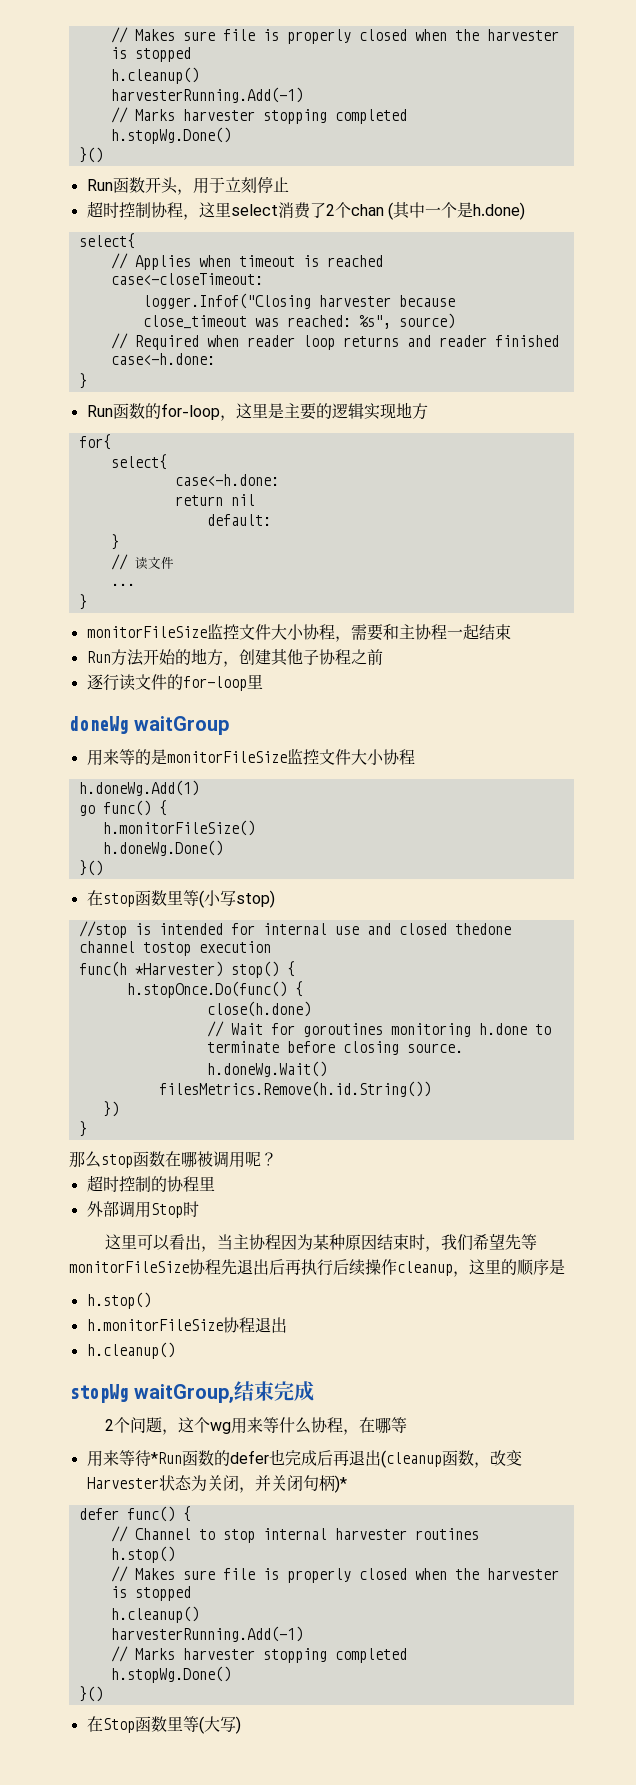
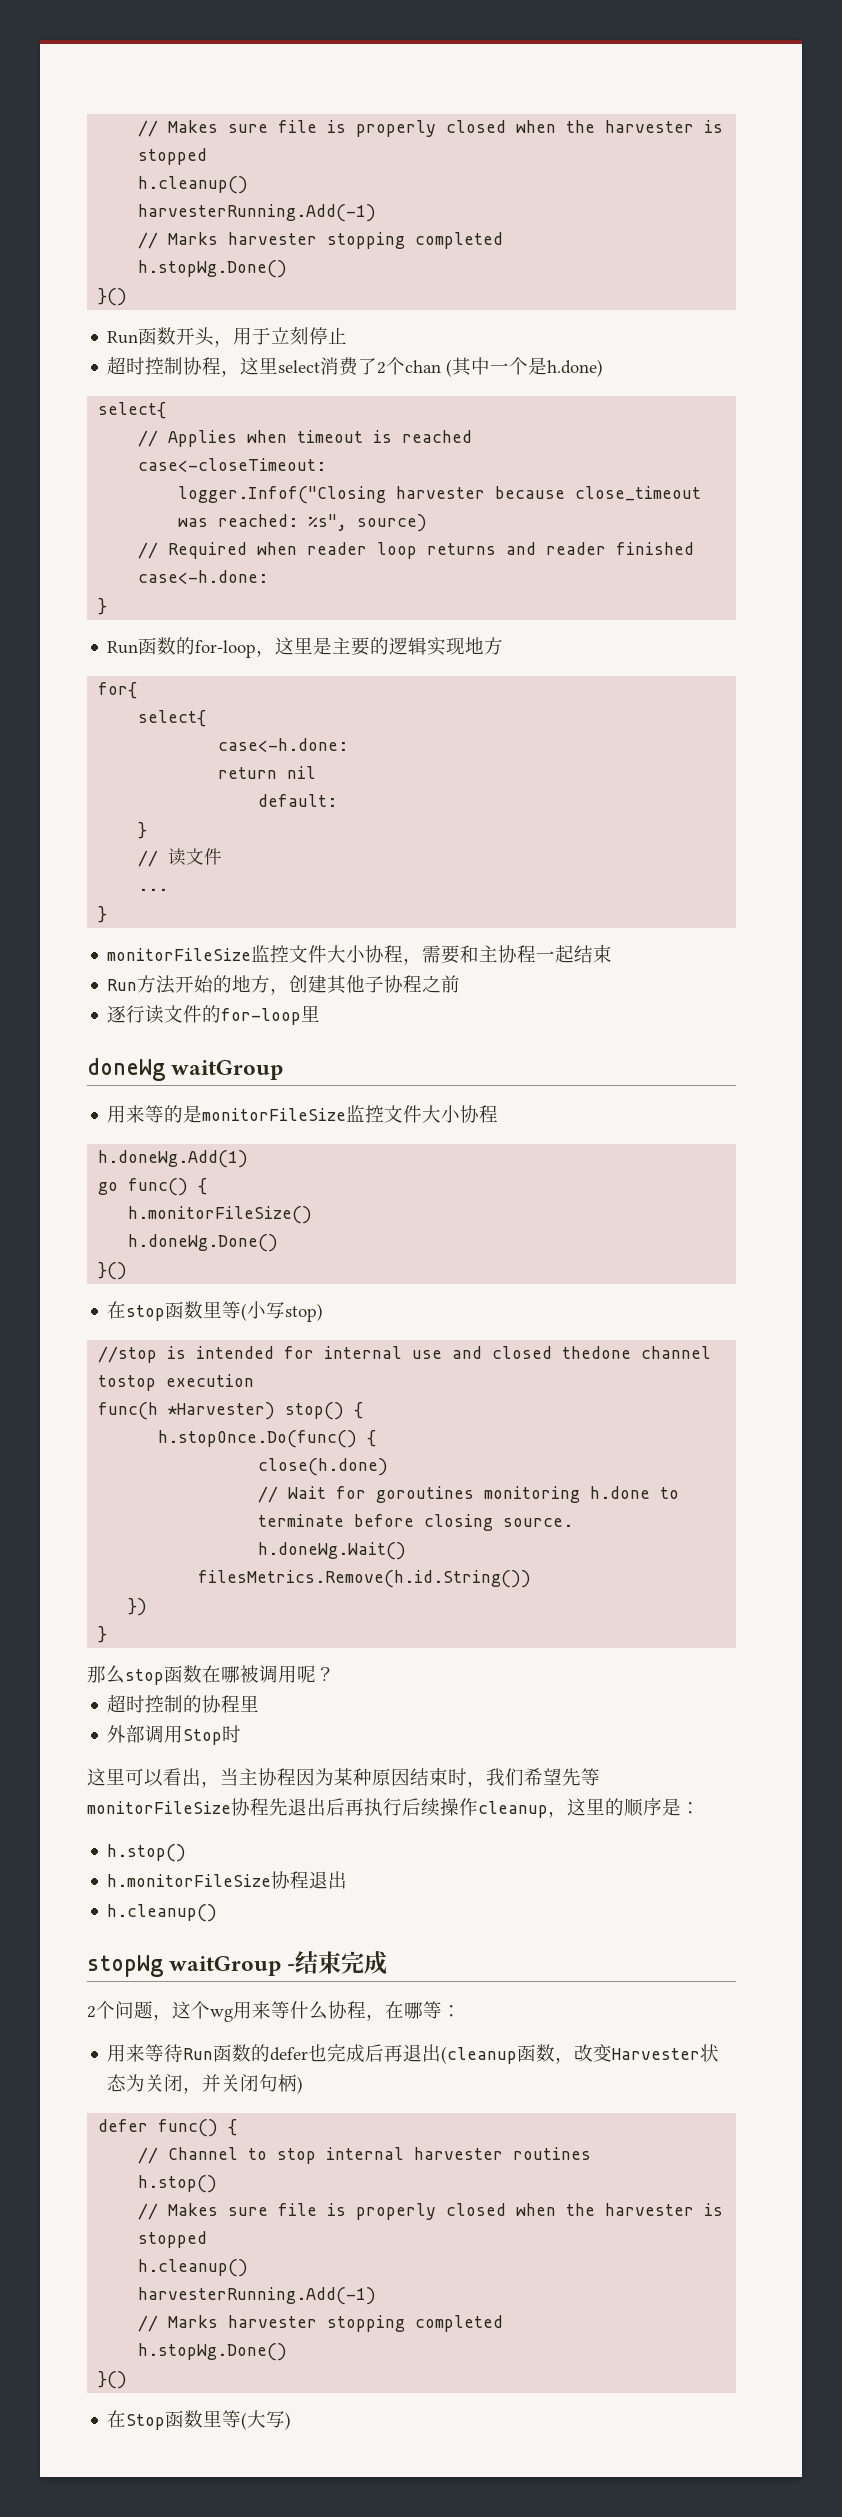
- 这里可以看出，当主协程因为某种原因结束时，我们希望先等monitorFileSize协程先退出后再执行后续操作cleanup，这里的顺序是
+ 这里可以看出，当主协程因为某种原因结束时，我们希望先等monitorFileSize协程先退出后再执行后续操作cleanup，这里的顺序是：
- stopWg waitGroup,结束完成
+ stopWg waitGroup -结束完成
- 2个问题，这个wg用来等什么协程，在哪等
+ 2个问题，这个wg用来等什么协程，在哪等：
- 用来等待*Run函数的defer也完成后再退出(cleanup函数，改变Harvester状态为关闭，并关闭句柄)*
+ 用来等待Run函数的defer也完成后再退出(cleanup函数，改变Harvester状态为关闭，并关闭句柄)

